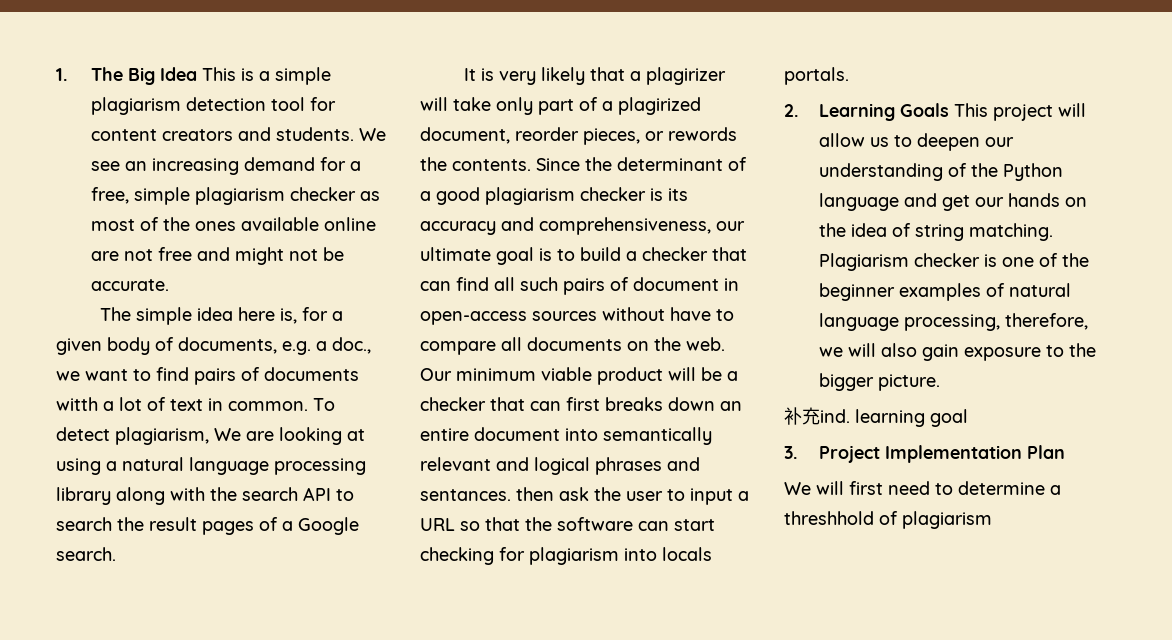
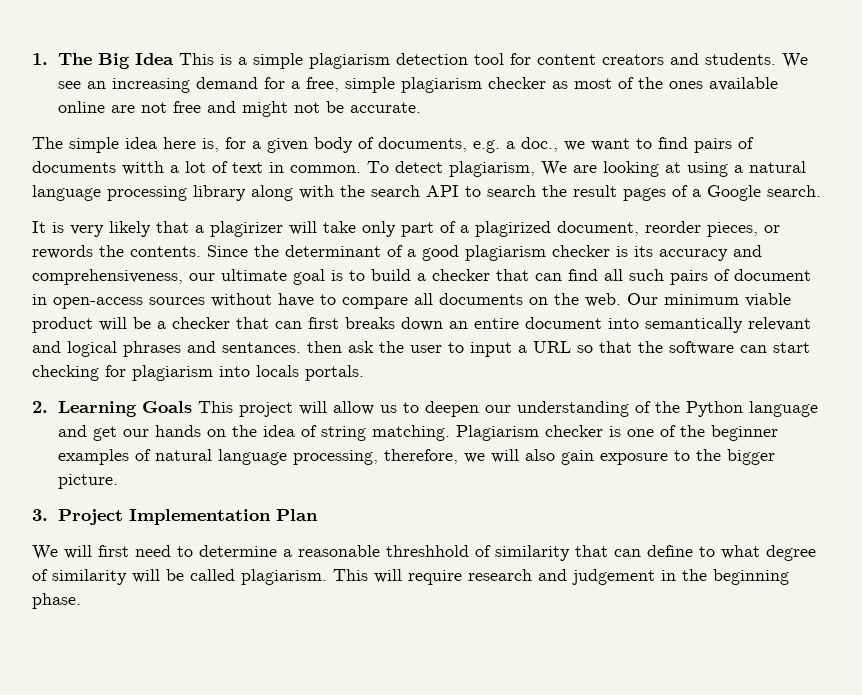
- 补充ind. learning goal
- We will first need to determine a threshhold of plagiarism
+ We will first need to determine a reasonable threshhold of similarity that can define to what degree of similarity will be called plagiarism. This will require research and judgement in the beginning phase.

